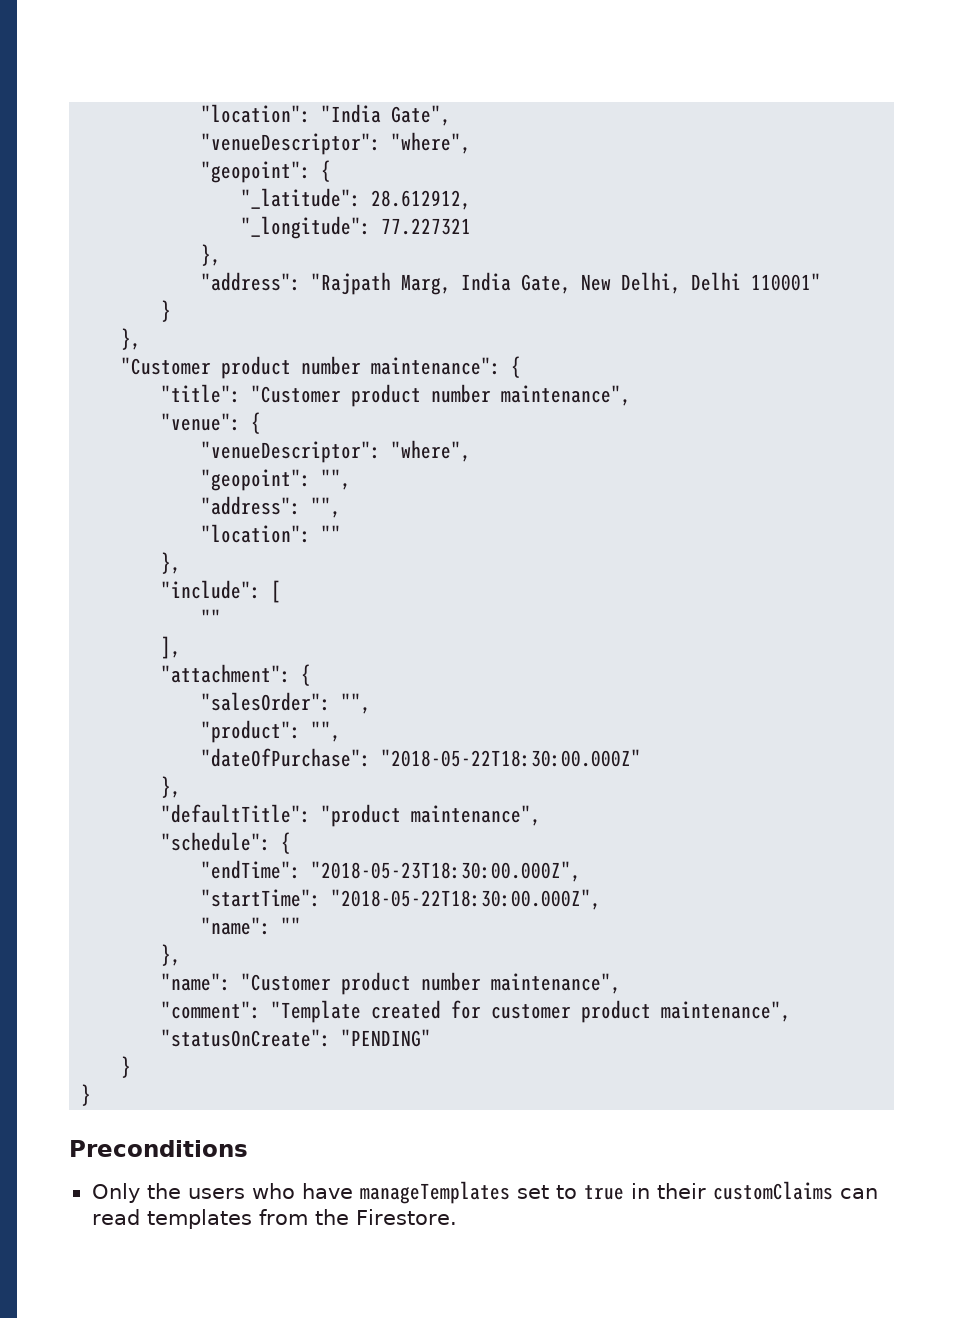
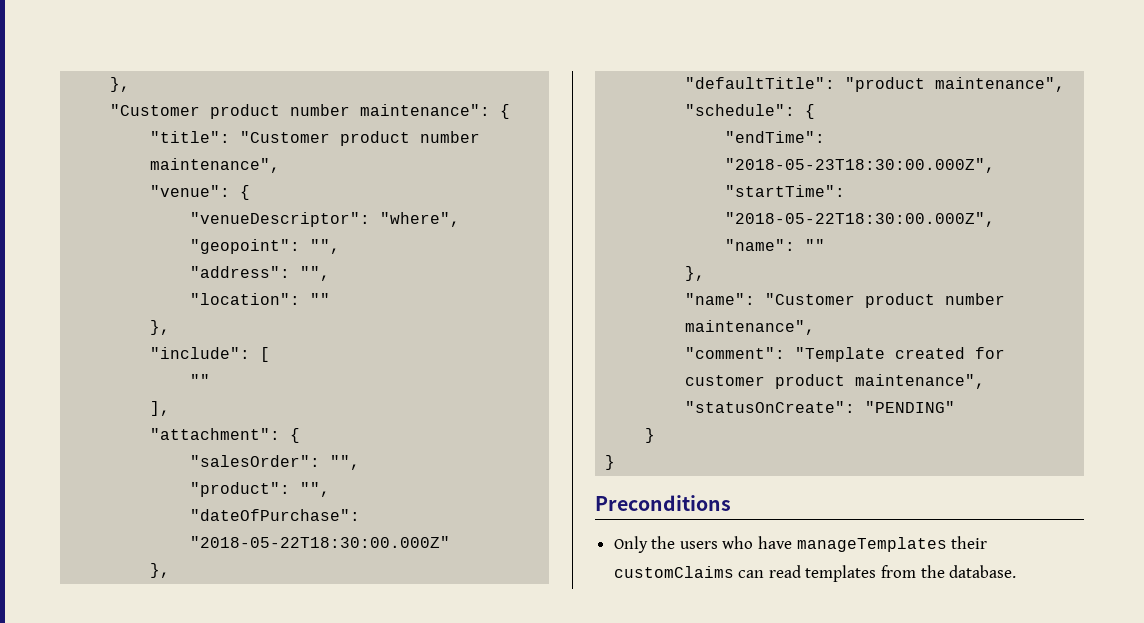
- "location": "India Gate",
- "venueDescriptor": "where",
- "geopoint": {
- "_latitude": 28.612912,
- "_longitude": 77.227321
- },
- "address": "Rajpath Marg, India Gate, New Delhi, Delhi 110001"
- }
- Only the users who have manageTemplates set to true in their customClaims can read templates from the Firestore.
+ Only the users who have manageTemplates their customClaims can read templates from the database.

